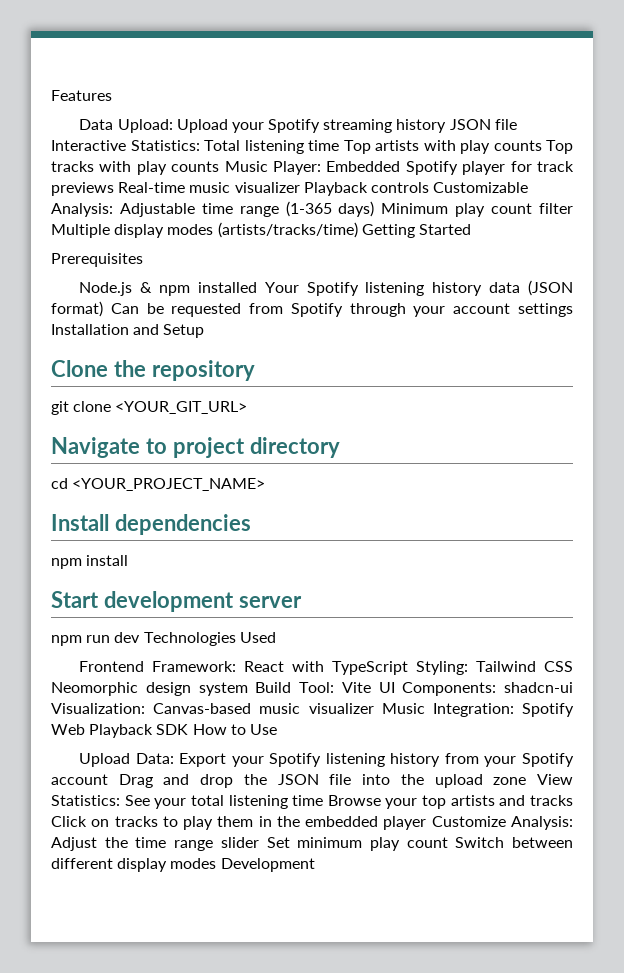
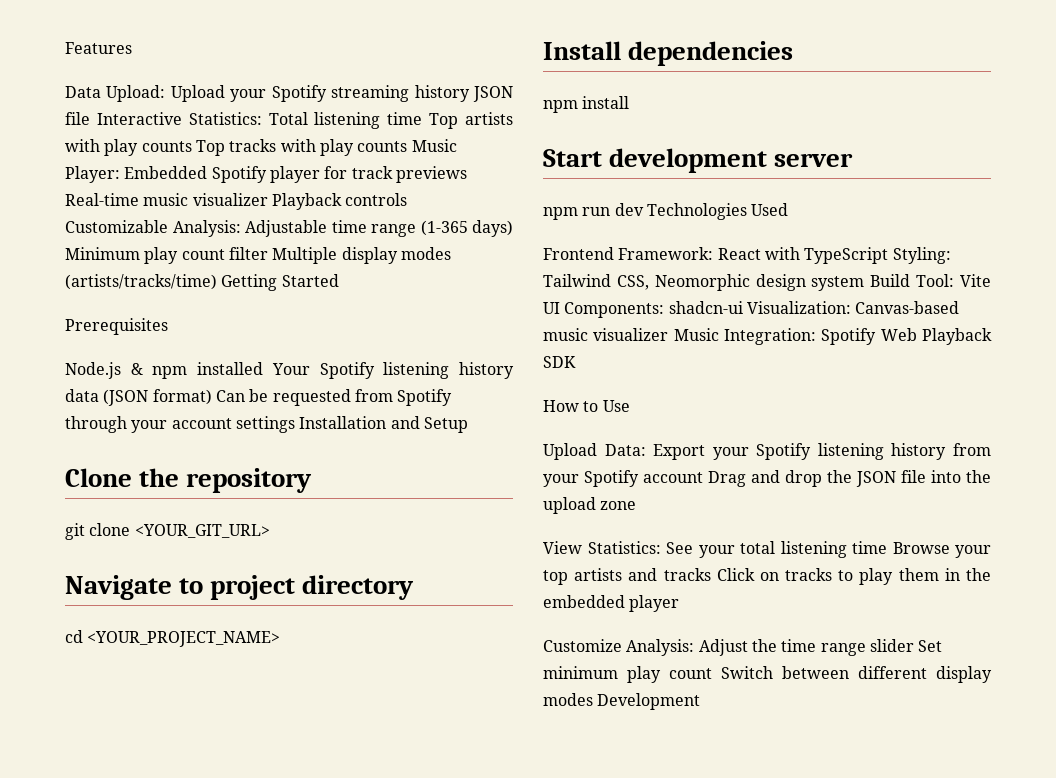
- Frontend Framework: React with TypeScript Styling: Tailwind CSS Neomorphic design system Build Tool: Vite UI Components: shadcn-ui Visualization: Canvas-based music visualizer Music Integration: Spotify Web Playback SDK How to Use
+ Frontend Framework: React with TypeScript Styling: Tailwind CSS, Neomorphic design system Build Tool: Vite UI Components: shadcn-ui Visualization: Canvas-based music visualizer Music Integration: Spotify Web Playback SDK
+ How to Use
- Export your Spotify listening history from your Spotify account Drag and drop the JSON file into the upload zone View Statistics:
+ Export your Spotify listening history from your Spotify account Drag and drop the JSON file into the upload zone
+ View Statistics:
- See your total listening time Browse your top artists and tracks Click on tracks to play them in the embedded player Customize Analysis:
+ See your total listening time Browse your top artists and tracks Click on tracks to play them in the embedded player
+ Customize Analysis:

